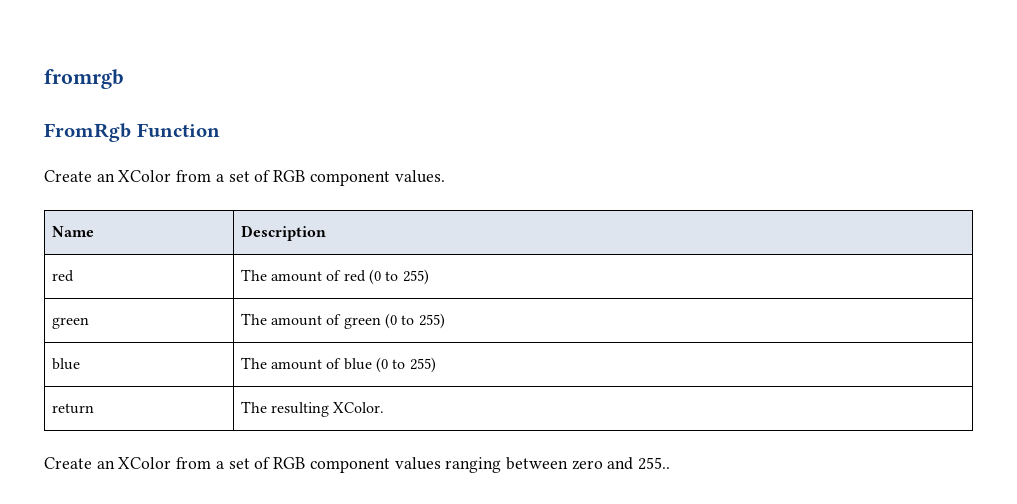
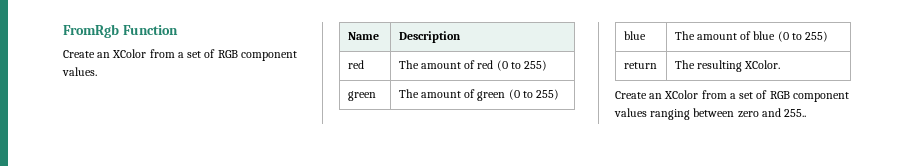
- fromrgb

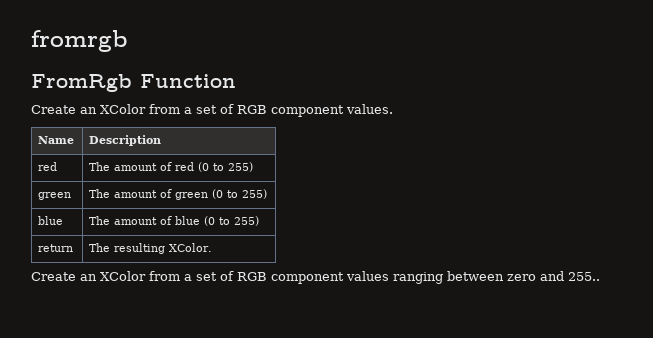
+ fromrgb

